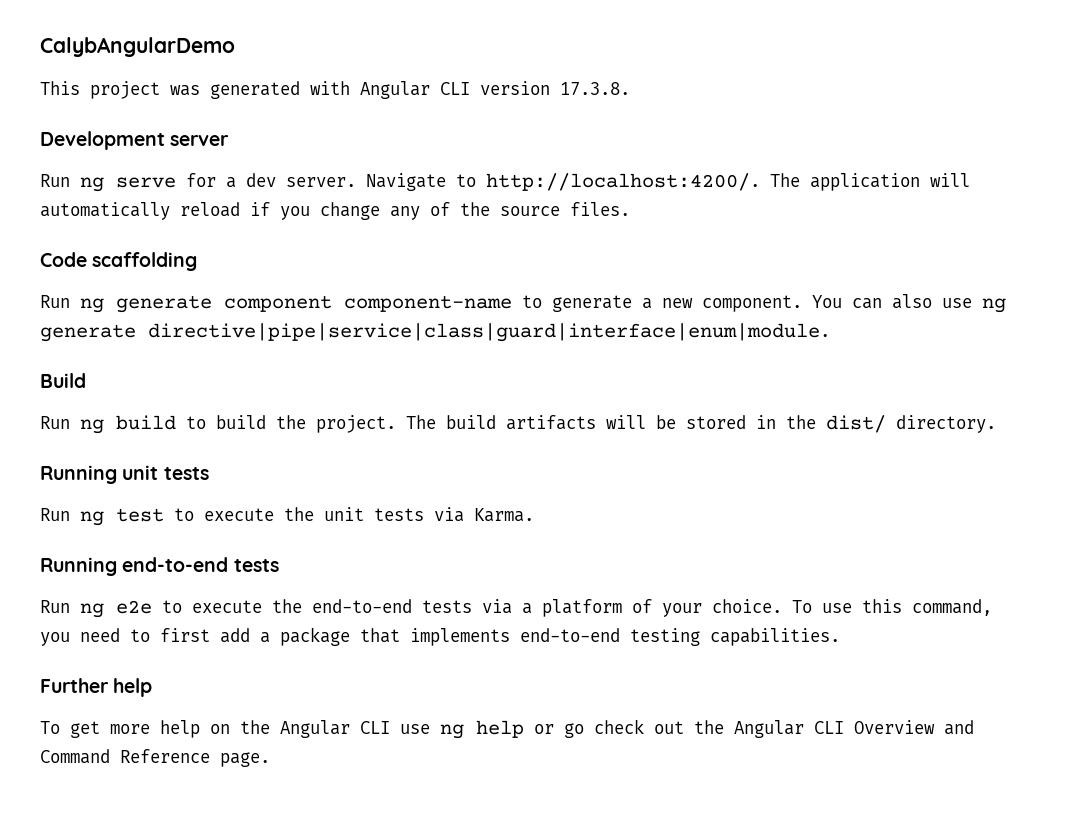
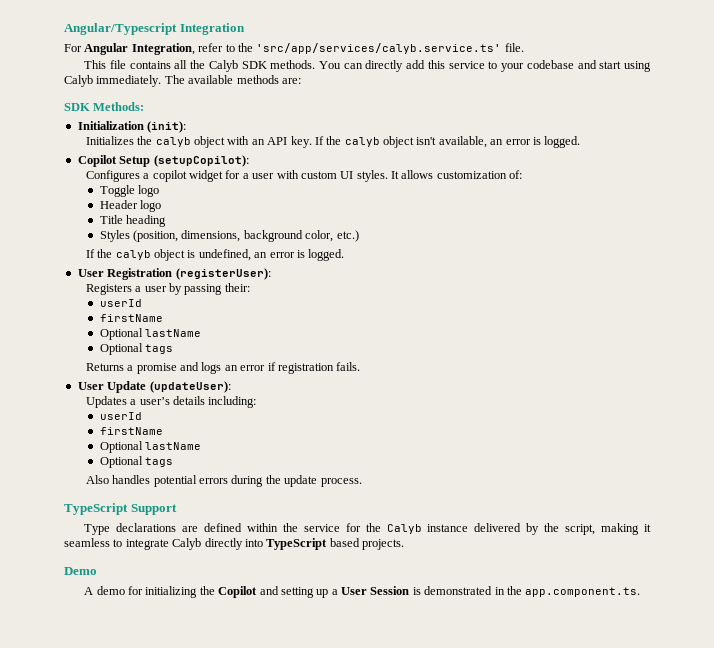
- CalybAngularDemo
- This project was generated with Angular CLI version 17.3.8.
- Development server
- Run ng serve for a dev server. Navigate to http://localhost:4200/. The application will automatically reload if you change any of the source files.
- Code scaffolding
- Run ng generate component component-name to generate a new component. You can also use ng generate directive|pipe|service|class|guard|interface|enum|module.
- Build
- Run ng build to build the project. The build artifacts will be stored in the dist/ directory.
- Running unit tests
- Run ng test to execute the unit tests via Karma.
- Running end-to-end tests
- Run ng e2e to execute the end-to-end tests via a platform of your choice. To use this command, you need to first add a package that implements end-to-end testing capabilities.
- Further help
- To get more help on the Angular CLI use ng help or go check out the Angular CLI Overview and Command Reference page.
+ Angular/Typescript Integration
+ For Angular Integration, refer to the 'src/app/services/calyb.service.ts' file.
+ This file contains all the Calyb SDK methods. You can directly add this service to your codebase and start using Calyb immediately. The available methods are:
+ SDK Methods:
+ Initialization (init):
+ Initializes the calyb object with an API key. If the calyb object isn't available, an error is logged.
+ Copilot Setup (setupCopilot):
+ Configures a copilot widget for a user with custom UI styles. It allows customization of:
+ Toggle logo
+ Header logo
+ Title heading
+ Styles (position, dimensions, background color, etc.)
+ If the calyb object is undefined, an error is logged.
+ User Registration (registerUser):
+ Registers a user by passing their:
+ userId
+ firstName
+ Optional lastName
+ Optional tags
+ Returns a promise and logs an error if registration fails.
+ User Update (updateUser):
+ Updates a user’s details including:
+ userId
+ firstName
+ Optional lastName
+ Optional tags
+ Also handles potential errors during the update process.
+ TypeScript Support
+ Type declarations are defined within the service for the Calyb instance delivered by the script, making it seamless to integrate Calyb directly into TypeScript based projects.
+ Demo
+ A demo for initializing the Copilot and setting up a User Session is demonstrated in the app.component.ts.

